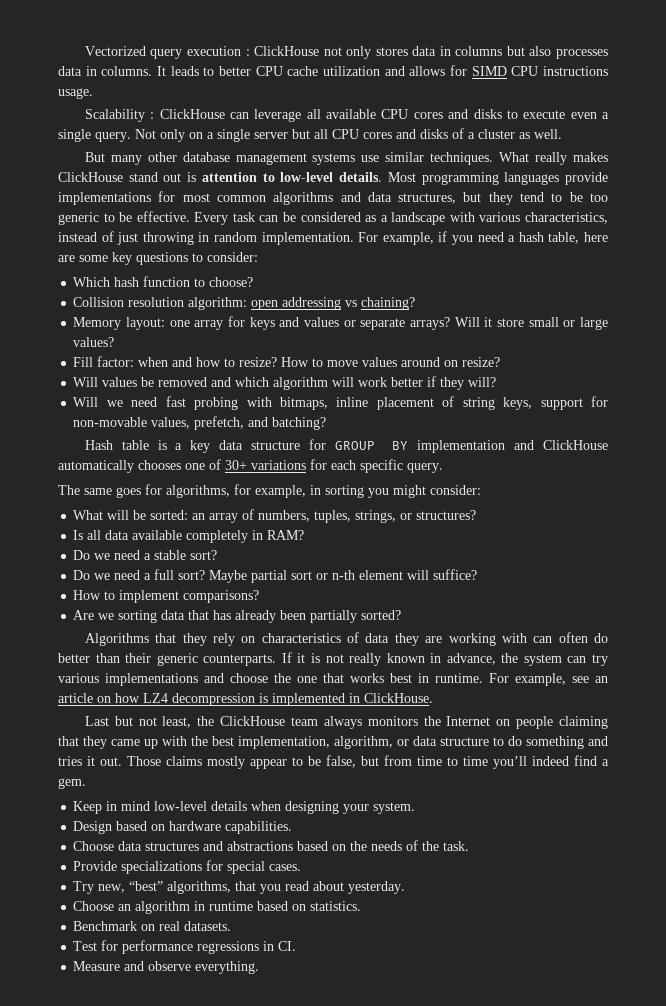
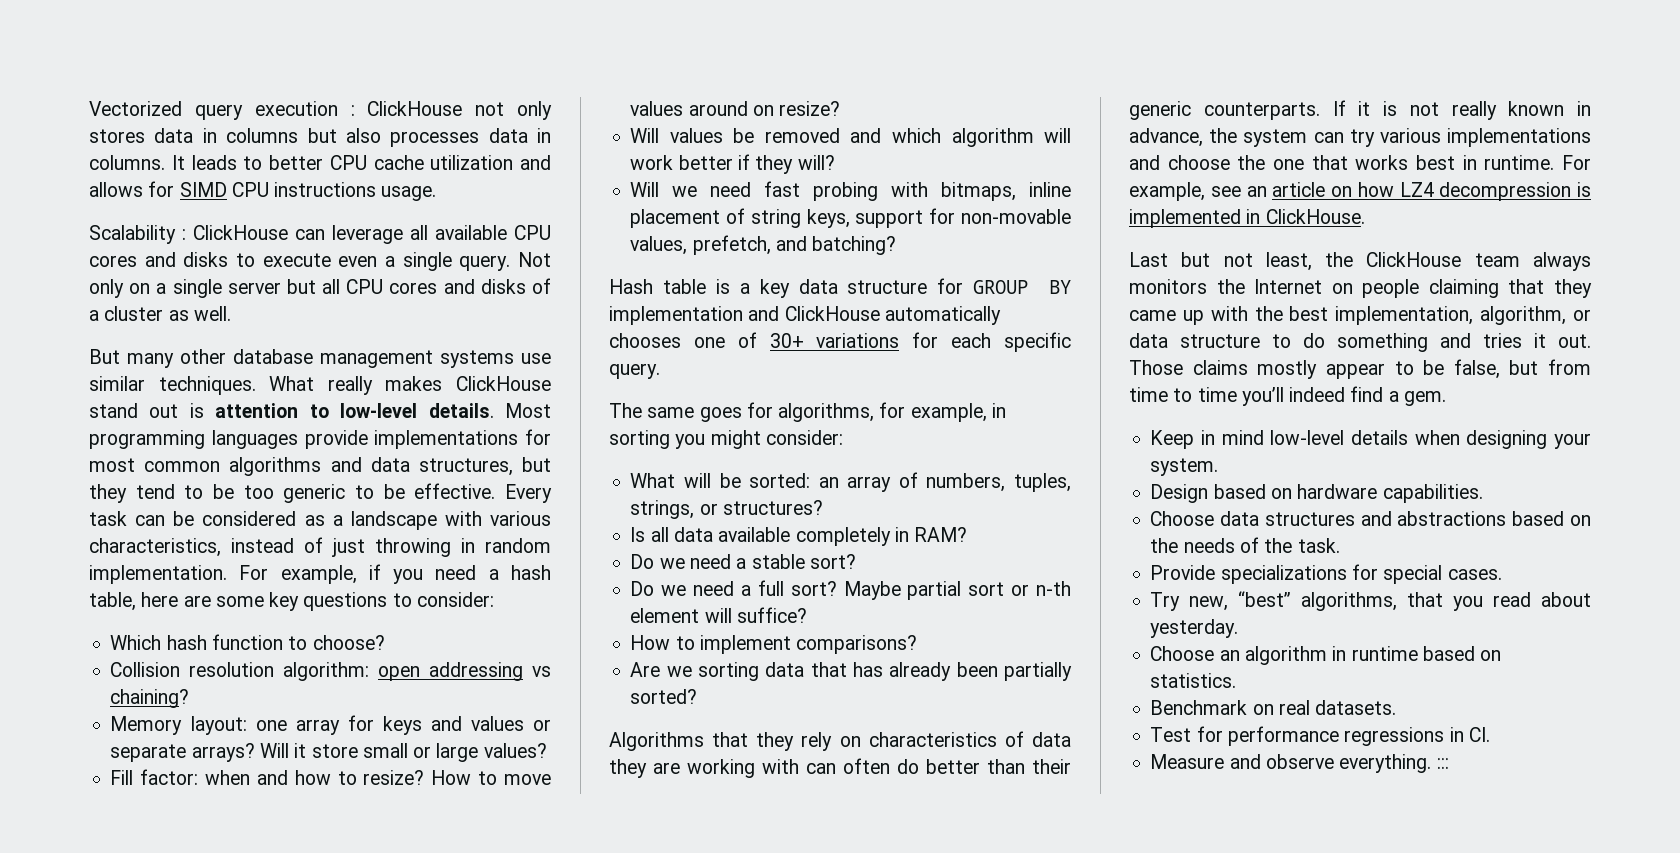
- Measure and observe everything.
+ Measure and observe everything. :::

